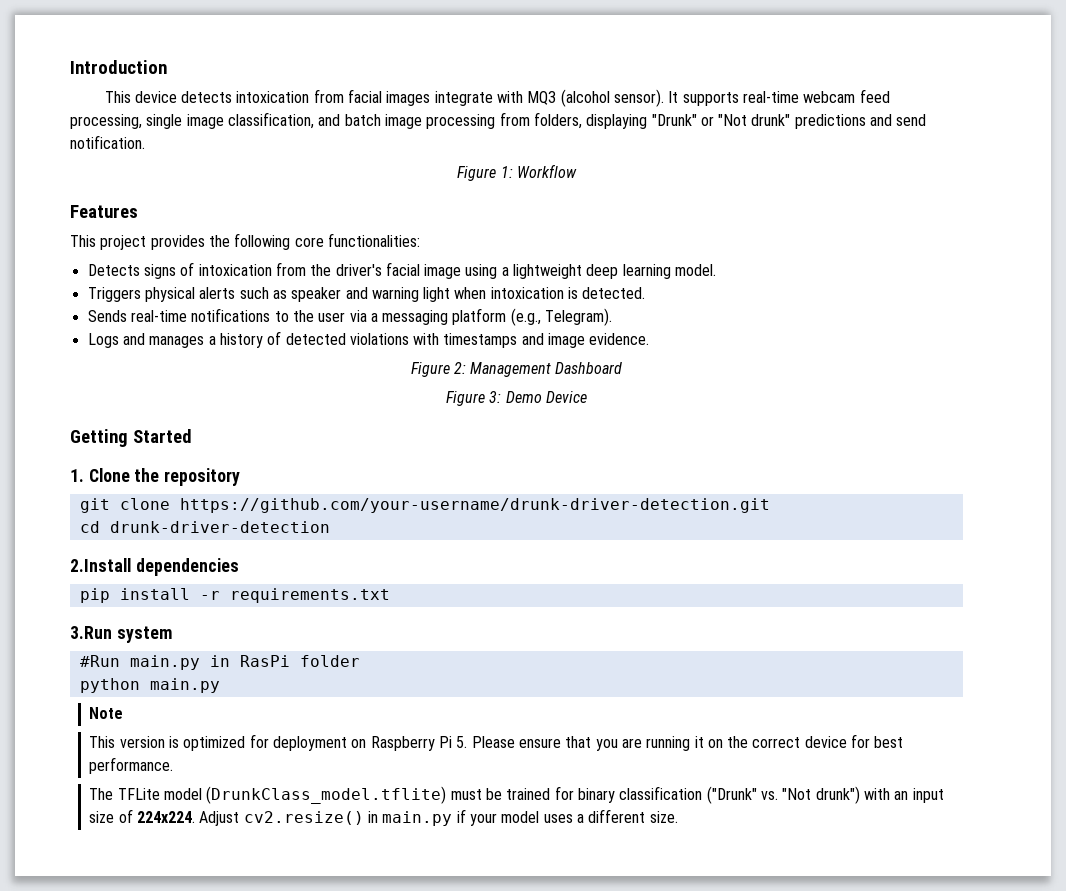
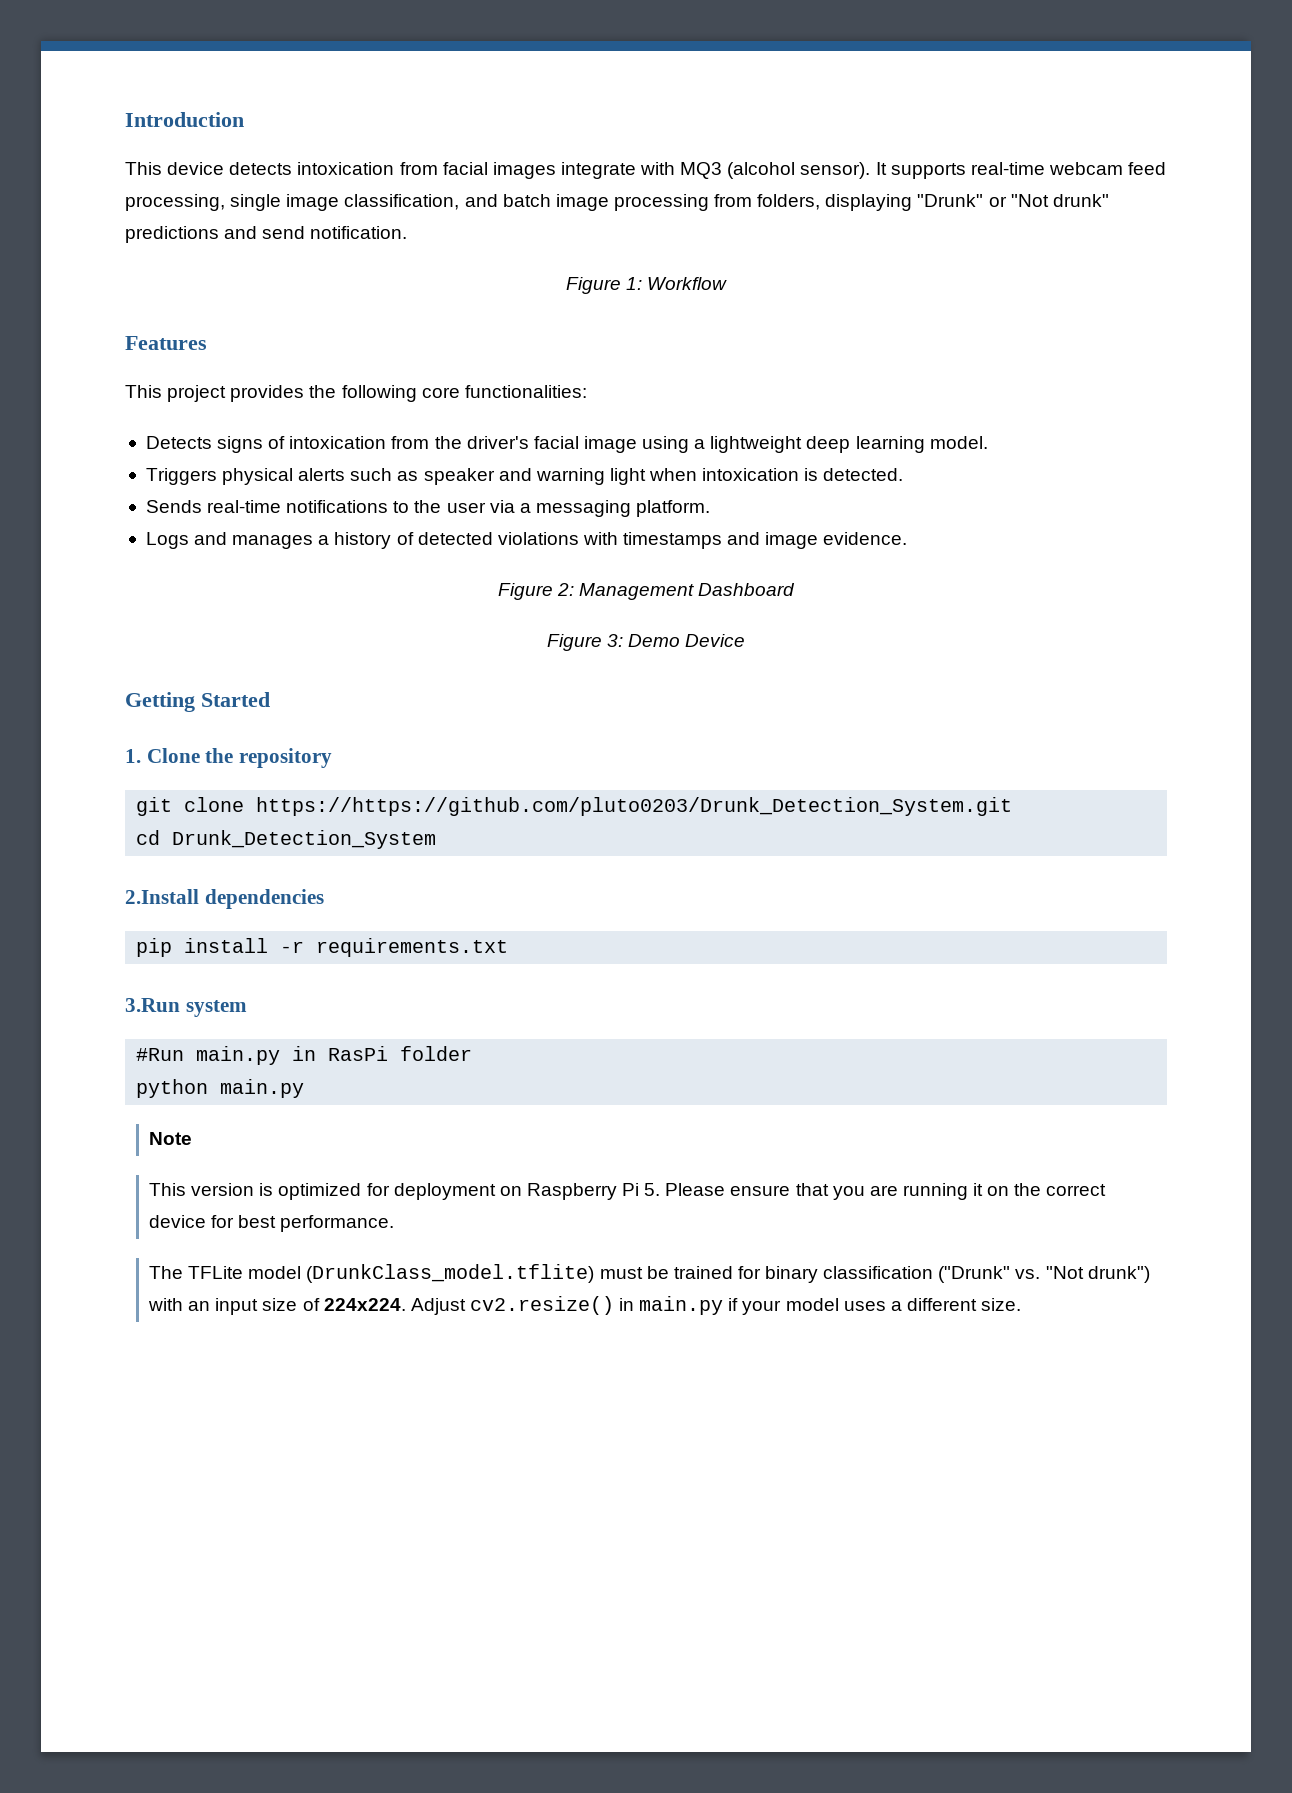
- Sends real-time notifications to the user via a messaging platform (e.g., Telegram).
+ Sends real-time notifications to the user via a messaging platform.
- git clone https://github.com/your-username/drunk-driver-detection.git
+ git clone https://https://github.com/pluto0203/Drunk_Detection_System.git
- cd drunk-driver-detection
+ cd Drunk_Detection_System

